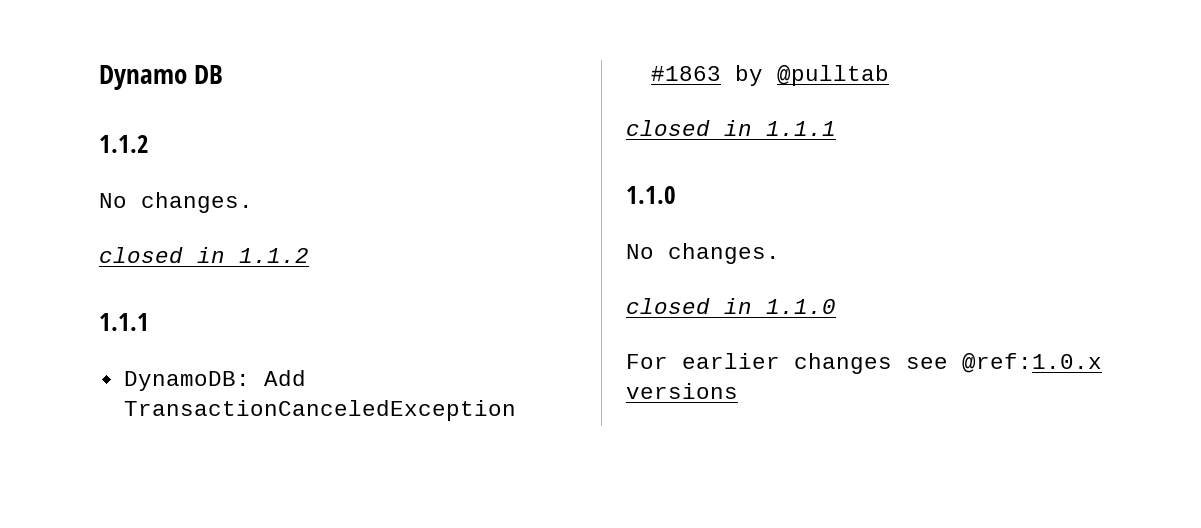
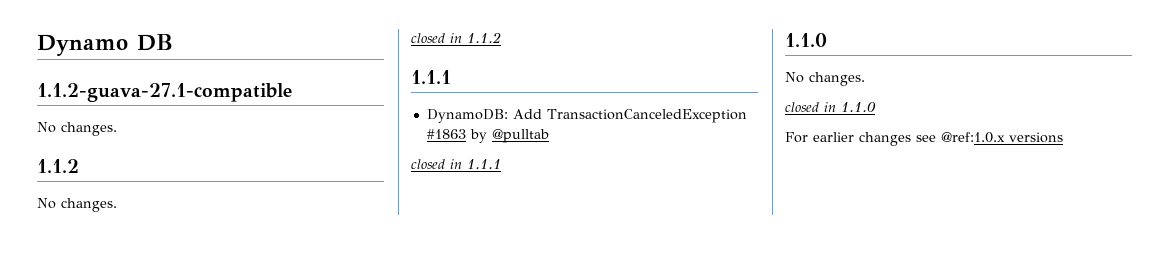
+ 1.1.2-guava-27.1-compatible
+ No changes.

